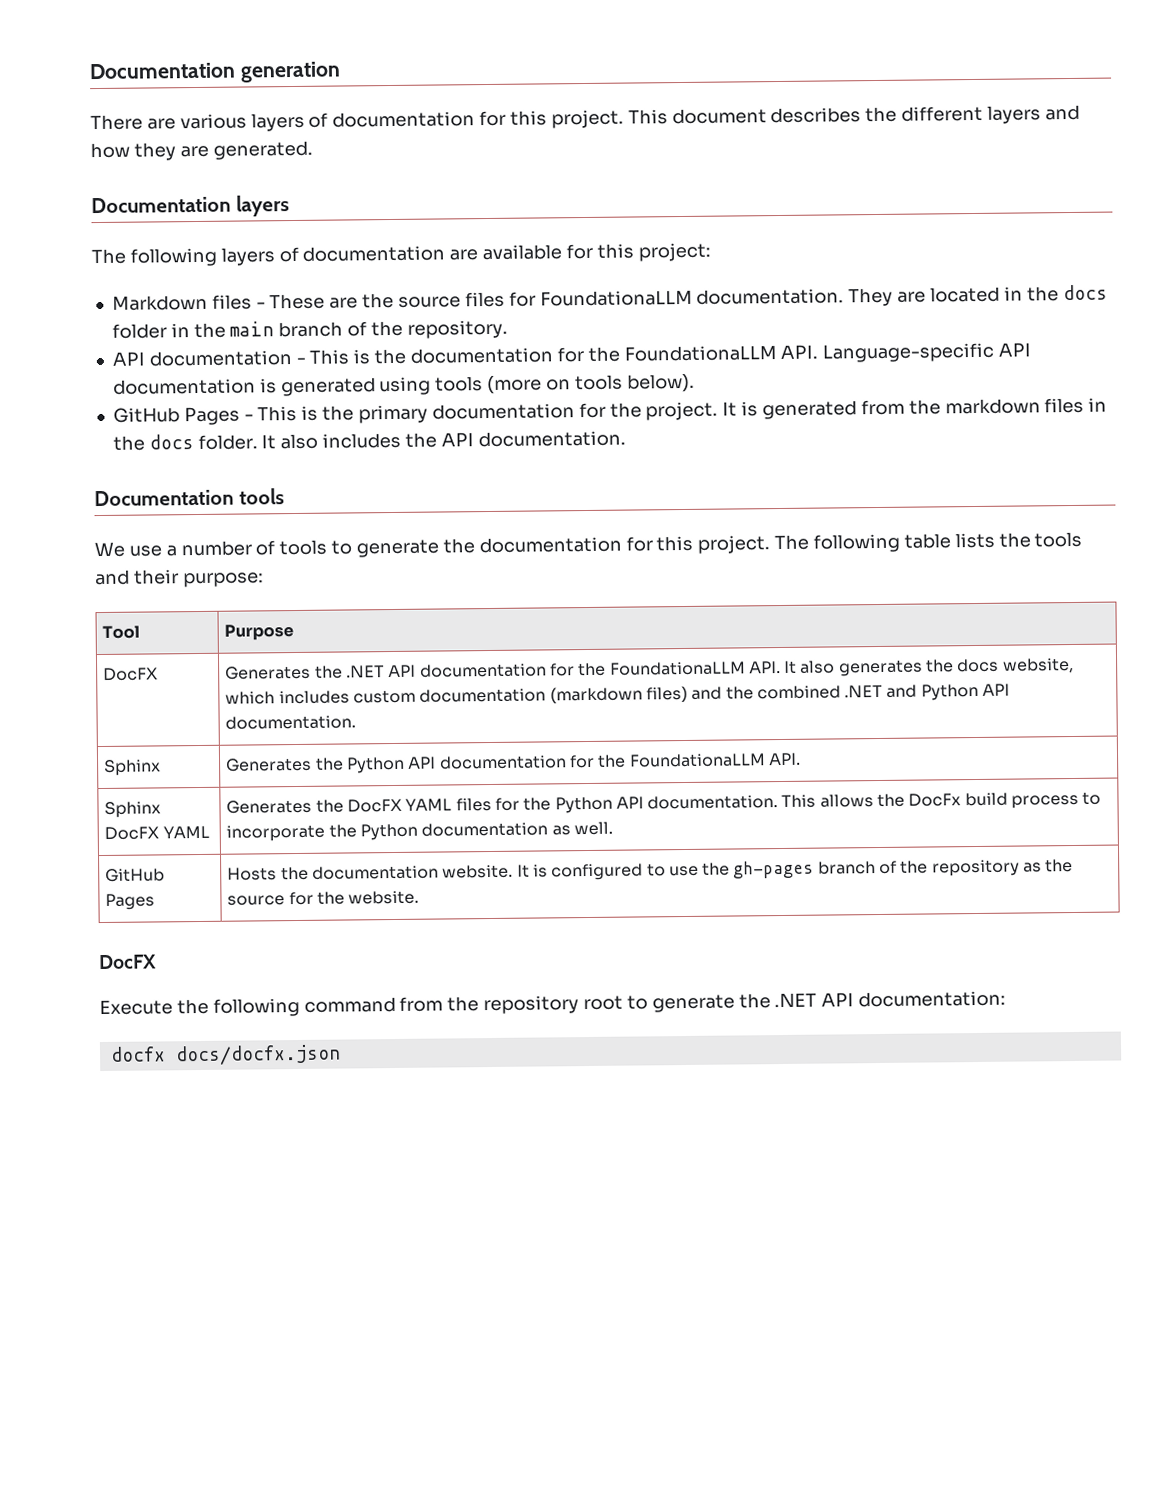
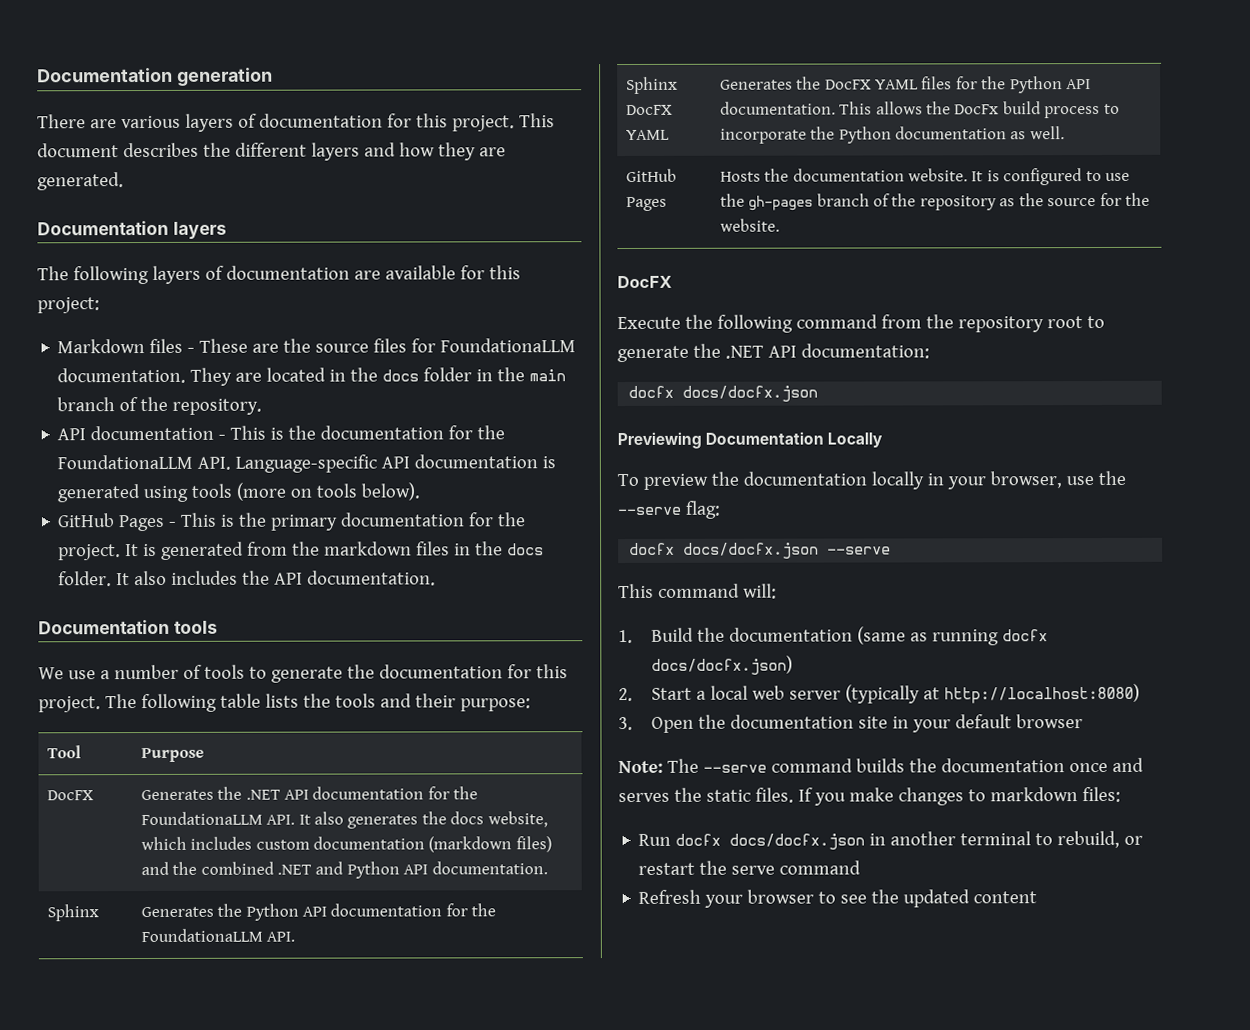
+ Previewing Documentation Locally
+ To preview the documentation locally in your browser, use the --serve flag:
+ docfx docs/docfx.json --serve
+ This command will:
+ 1. Build the documentation (same as running docfx docs/docfx.json)
+ 2. Start a local web server (typically at http://localhost:8080)
+ 3. Open the documentation site in your default browser
+ Note: The --serve command builds the documentation once and serves the static files. If you make changes to markdown files:
+ Run docfx docs/docfx.json in another terminal to rebuild, or restart the serve command
+ Refresh your browser to see the updated content

